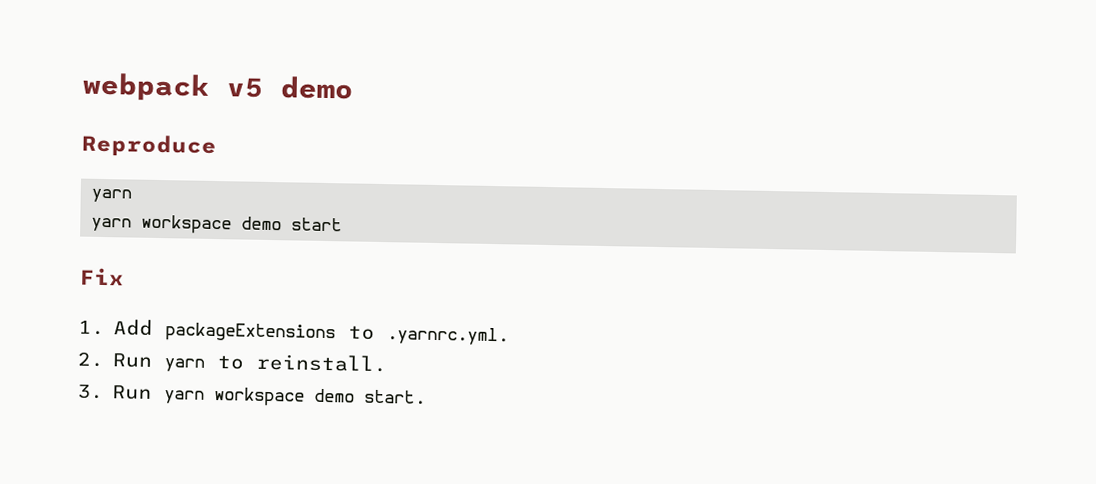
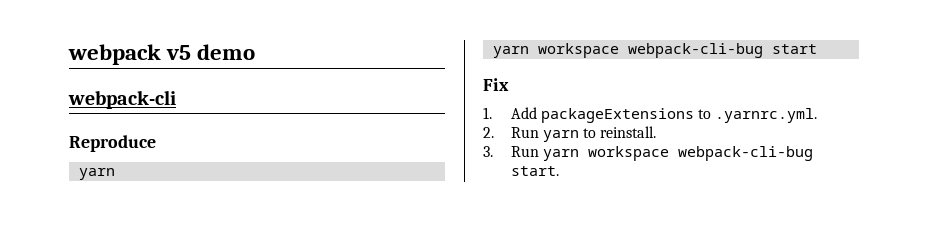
+ webpack-cli
- yarn workspace demo start
+ yarn workspace webpack-cli-bug start
- 3. Run yarn workspace demo start.
+ 3. Run yarn workspace webpack-cli-bug start.

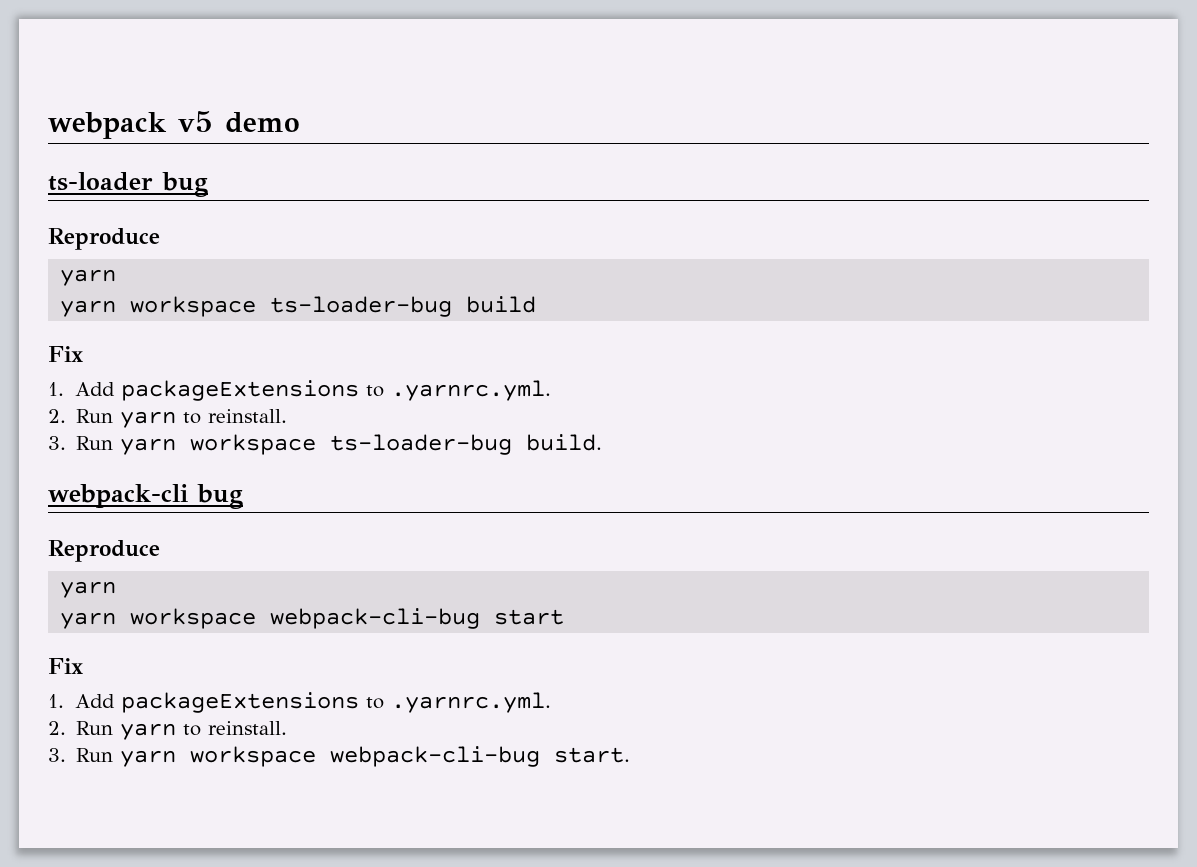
+ ts-loader bug
+ Reproduce
+ yarn
+ yarn workspace ts-loader-bug build
+ Fix
+ 1. Add packageExtensions to .yarnrc.yml.
+ 2. Run yarn to reinstall.
+ 3. Run yarn workspace ts-loader-bug build.
- webpack-cli
+ webpack-cli bug

